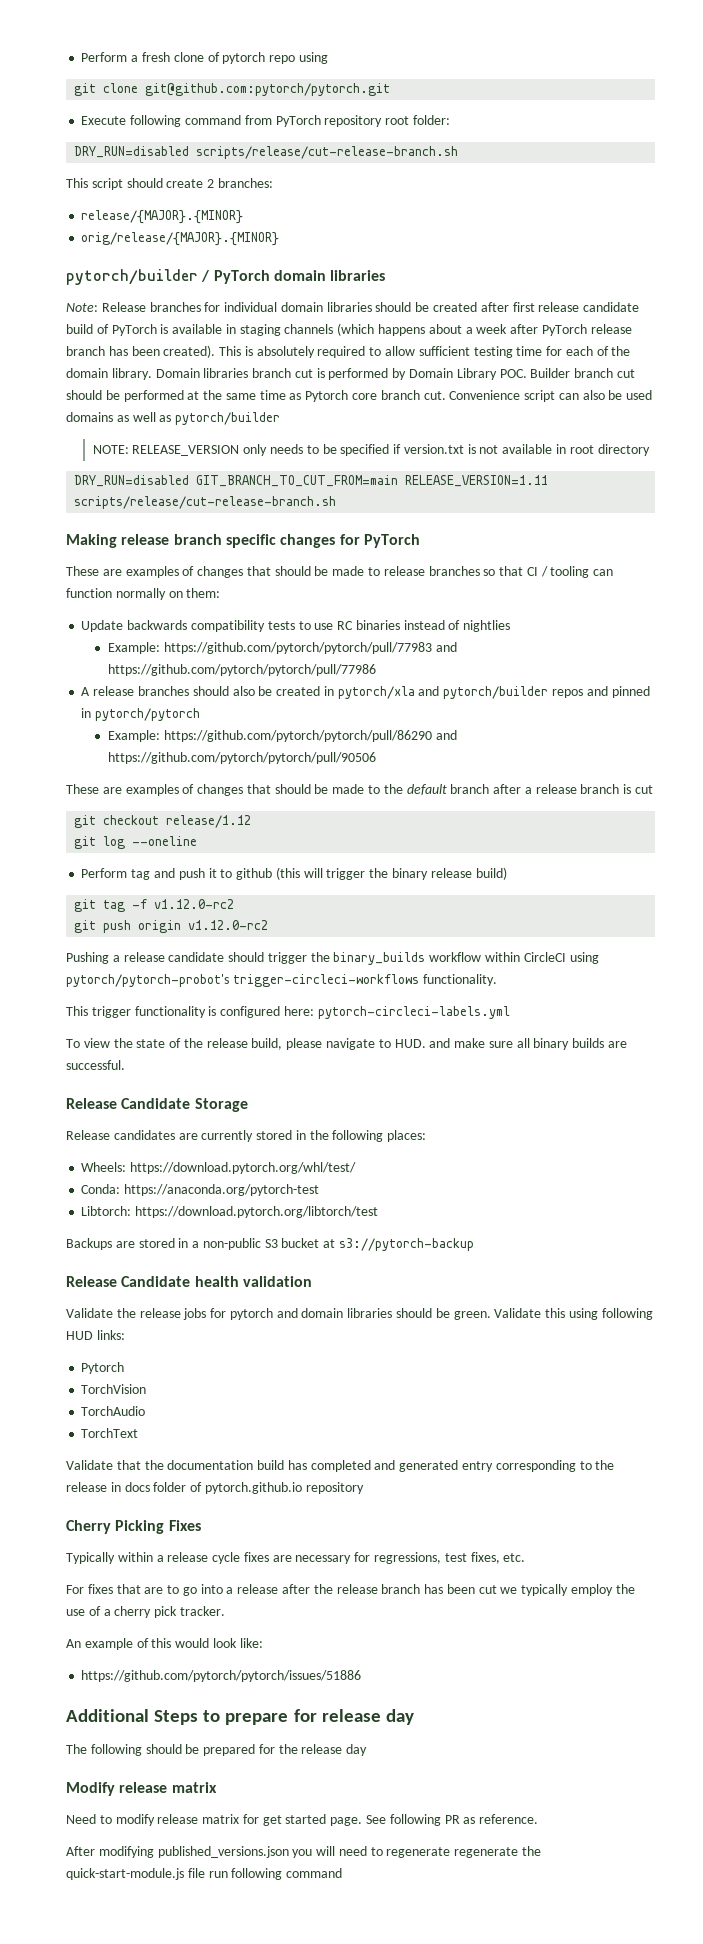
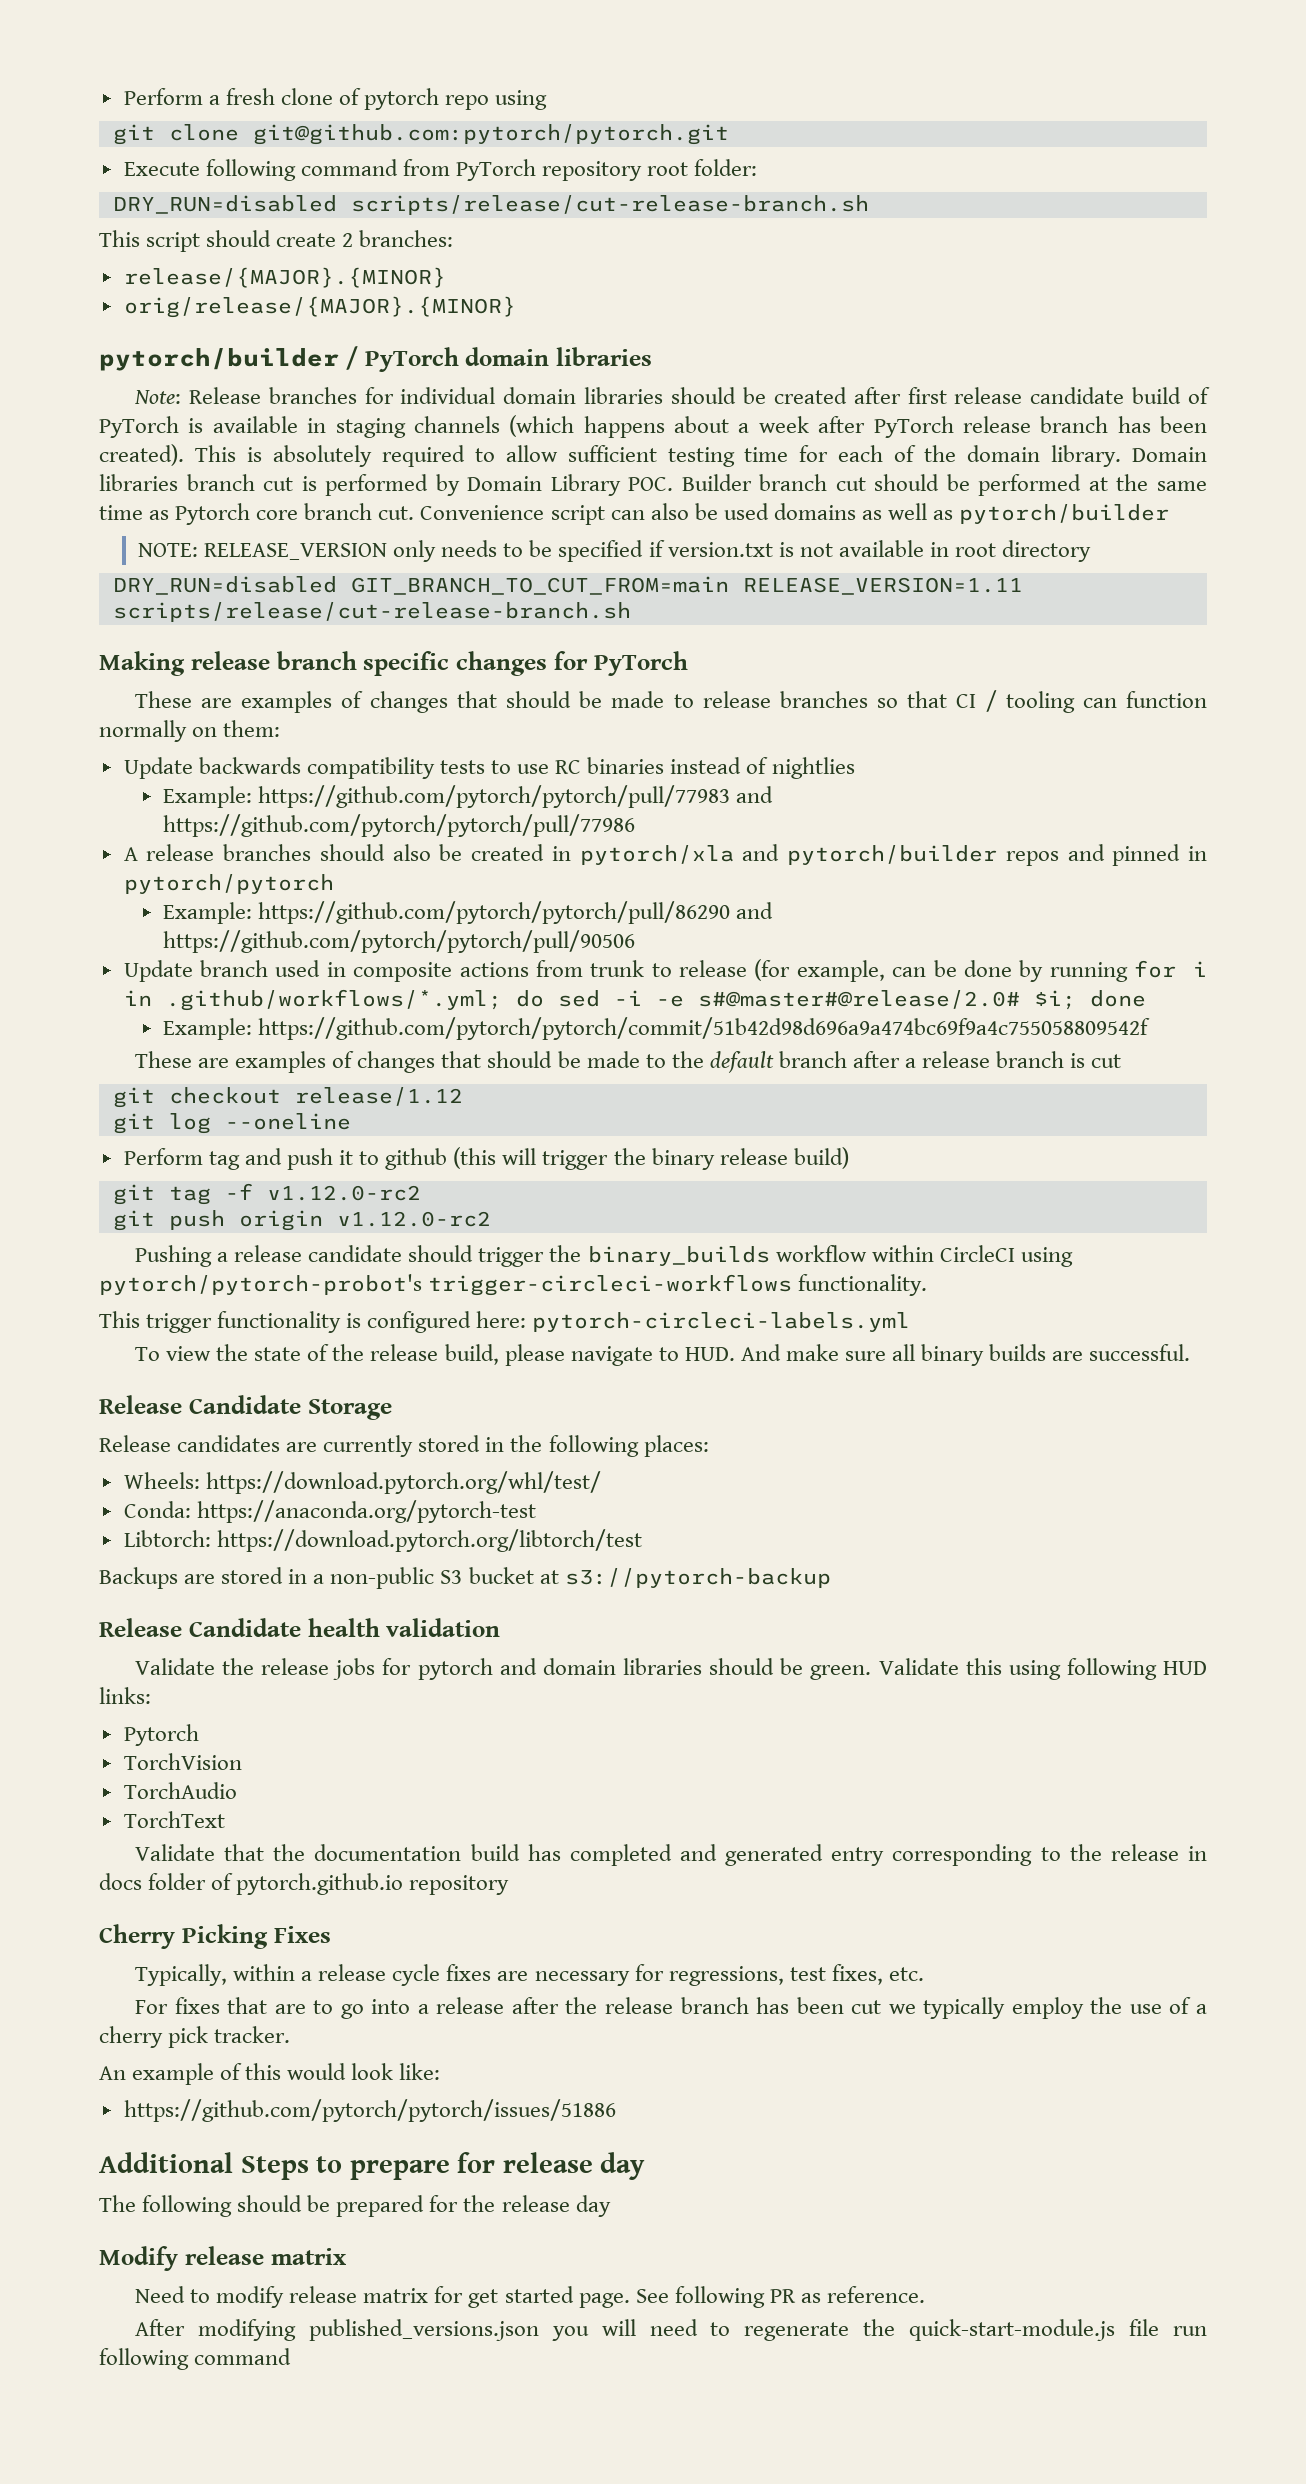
+ Update branch used in composite actions from trunk to release (for example, can be done by running for i in .github/workflows/*.yml; do sed -i -e s#@master#@release/2.0# $i; done
+ Example: https://github.com/pytorch/pytorch/commit/51b42d98d696a9a474bc69f9a4c755058809542f
- To view the state of the release build, please navigate to HUD. and make sure all binary builds are successful.
+ To view the state of the release build, please navigate to HUD. And make sure all binary builds are successful.
- Typically within a release cycle fixes are necessary for regressions, test fixes, etc.
+ Typically, within a release cycle fixes are necessary for regressions, test fixes, etc.
- After modifying published_versions.json you will need to regenerate regenerate the quick-start-module.js file run following command
+ After modifying published_versions.json you will need to regenerate the quick-start-module.js file run following command

